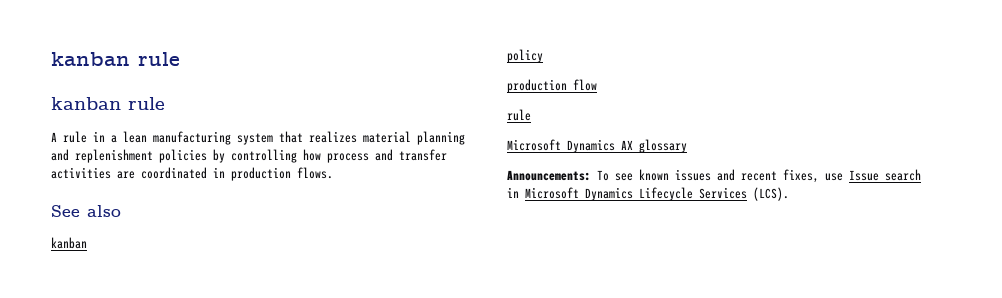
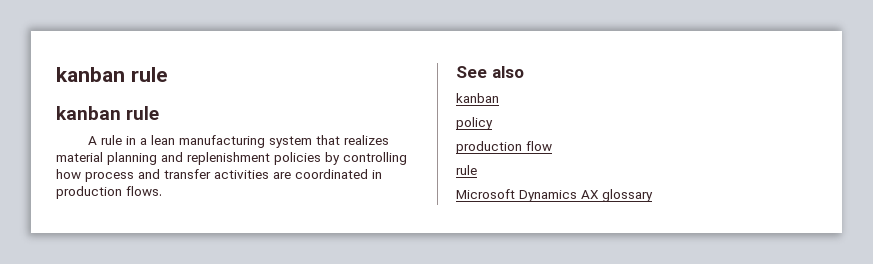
- Announcements: To see known issues and recent fixes, use Issue search in Microsoft Dynamics Lifecycle Services (LCS).

